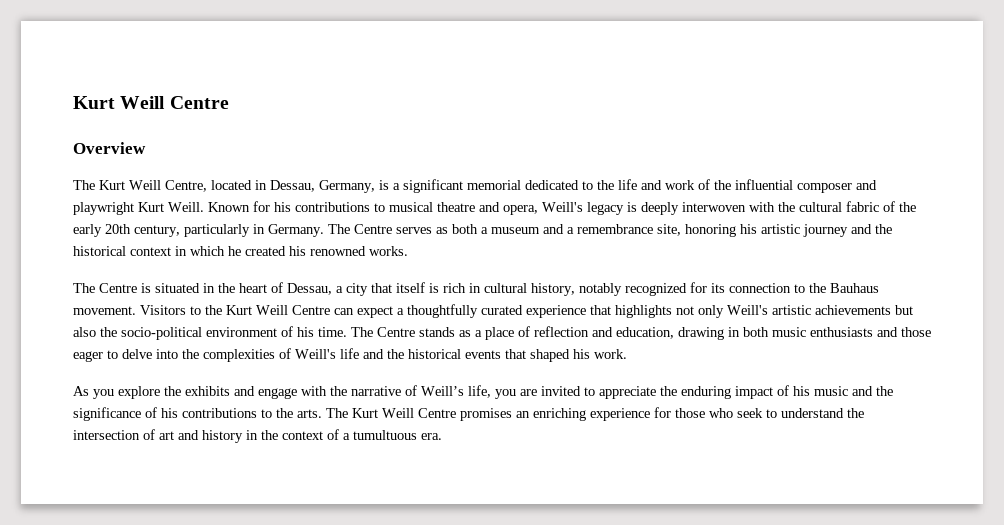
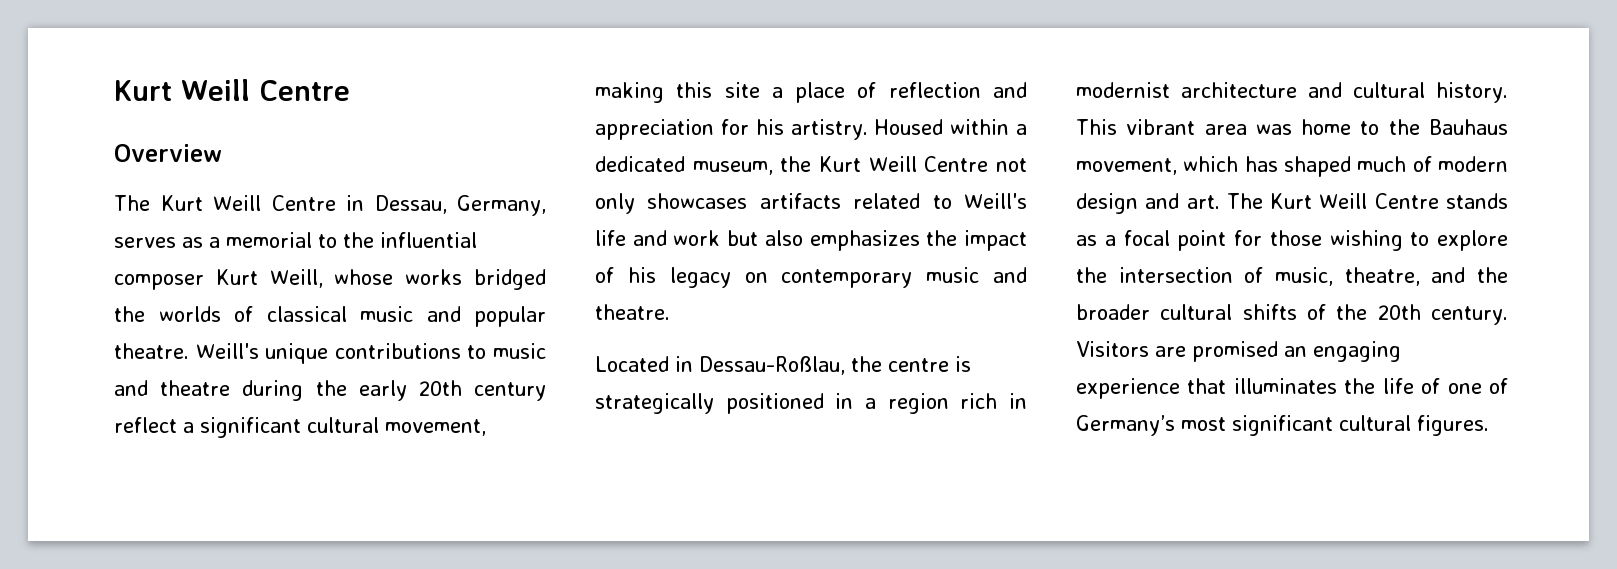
- The Kurt Weill Centre, located in Dessau, Germany, is a significant memorial dedicated to the life and work of the influential composer and playwright Kurt Weill. Known for his contributions to musical theatre and opera, Weill's legacy is deeply interwoven with the cultural fabric of the early 20th century, particularly in Germany. The Centre serves as both a museum and a remembrance site, honoring his artistic journey and the historical context in which he created his renowned works.
- The Centre is situated in the heart of Dessau, a city that itself is rich in cultural history, notably recognized for its connection to the Bauhaus movement. Visitors to the Kurt Weill Centre can expect a thoughtfully curated experience that highlights not only Weill's artistic achievements but also the socio-political environment of his time. The Centre stands as a place of reflection and education, drawing in both music enthusiasts and those eager to delve into the complexities of Weill's life and the historical events that shaped his work.
- As you explore the exhibits and engage with the narrative of Weill’s life, you are invited to appreciate the enduring impact of his music and the significance of his contributions to the arts. The Kurt Weill Centre promises an enriching experience for those who seek to understand the intersection of art and history in the context of a tumultuous era.
+ The Kurt Weill Centre in Dessau, Germany, serves as a memorial to the influential composer Kurt Weill, whose works bridged the worlds of classical music and popular theatre. Weill's unique contributions to music and theatre during the early 20th century reflect a significant cultural movement, making this site a place of reflection and appreciation for his artistry. Housed within a dedicated museum, the Kurt Weill Centre not only showcases artifacts related to Weill's life and work but also emphasizes the impact of his legacy on contemporary music and theatre.
+ Located in Dessau-Roßlau, the centre is strategically positioned in a region rich in modernist architecture and cultural history. This vibrant area was home to the Bauhaus movement, which has shaped much of modern design and art. The Kurt Weill Centre stands as a focal point for those wishing to explore the intersection of music, theatre, and the broader cultural shifts of the 20th century. Visitors are promised an engaging experience that illuminates the life of one of Germany’s most significant cultural figures.

